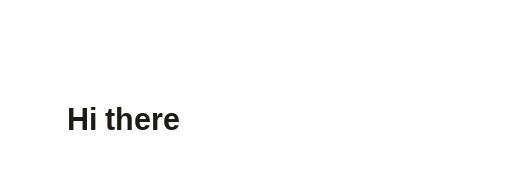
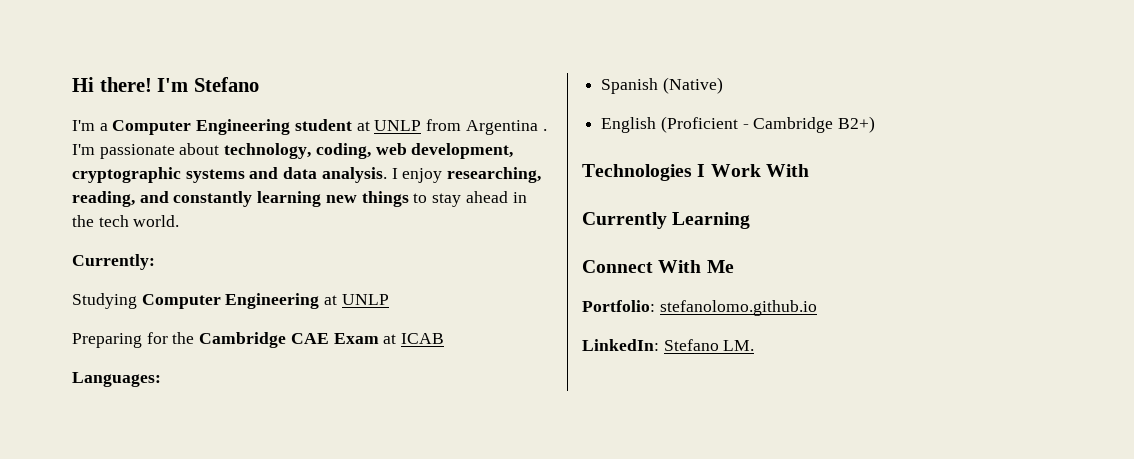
- Hi there
+ Hi there! I'm Stefano
+ I'm a Computer Engineering student at UNLP from Argentina . I'm passionate about technology, coding, web development, cryptographic systems and data analysis. I enjoy researching, reading, and constantly learning new things to stay ahead in the tech world.
+ Currently:
+ Studying Computer Engineering at UNLP
+ Preparing for the Cambridge CAE Exam at ICAB
+ Languages:
+ Spanish (Native)
+ English (Proficient - Cambridge B2+)
+ Technologies I Work With
+ Currently Learning
+ Connect With Me
+ Portfolio: stefanolomo.github.io
+ LinkedIn: Stefano LM.

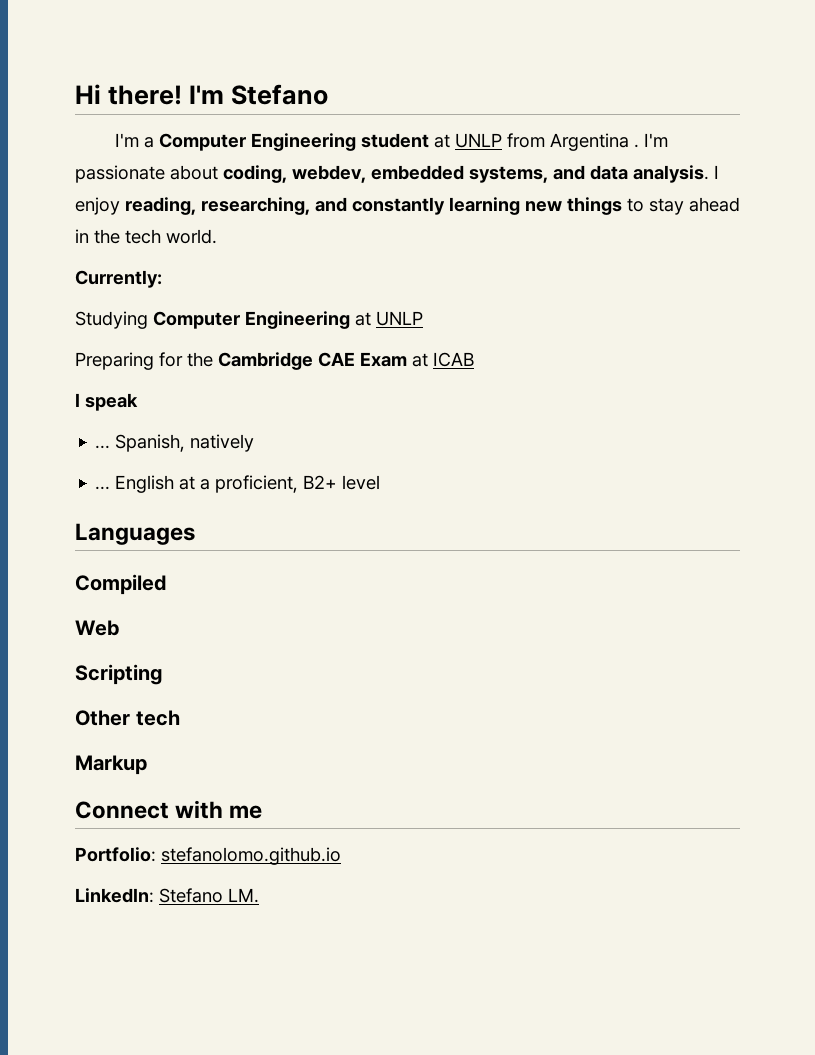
- I'm passionate about technology, coding, web development, cryptographic systems and data analysis.
+ I'm passionate about coding, webdev, embedded systems, and data analysis.
- I enjoy researching, reading, and constantly learning new things to stay ahead in the tech world.
+ I enjoy reading, researching, and constantly learning new things to stay ahead in the tech world.
- Languages:
- Spanish (Native)
- English (Proficient - Cambridge B2+)
- Technologies I Work With
- Currently Learning
+ I speak
+ ... Spanish, natively
+ ... English at a proficient, B2+ level
+ Languages
+ Compiled
+ Web
+ Scripting
+ Other tech
+ Markup
- Connect With Me
+ Connect with me

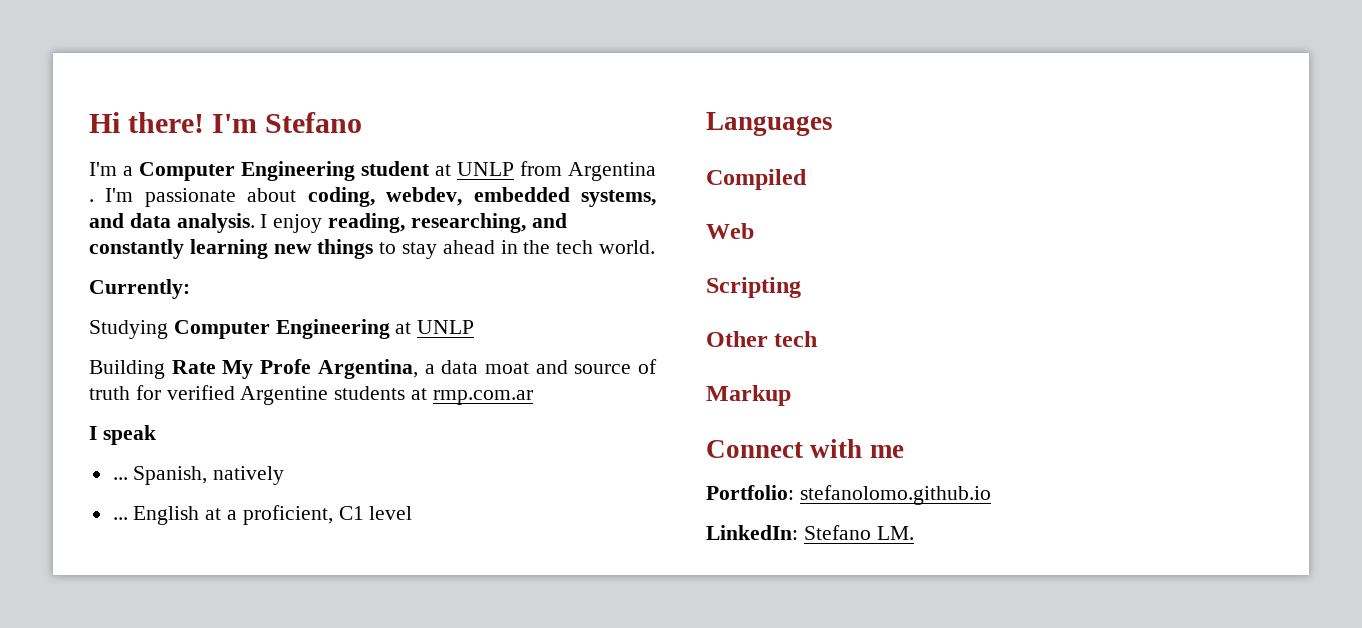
- Preparing for the Cambridge CAE Exam at ICAB
+ Building Rate My Profe Argentina, a data moat and source of truth for verified Argentine students at rmp.com.ar
- English at a proficient, B2+ level
+ English at a proficient, C1 level

